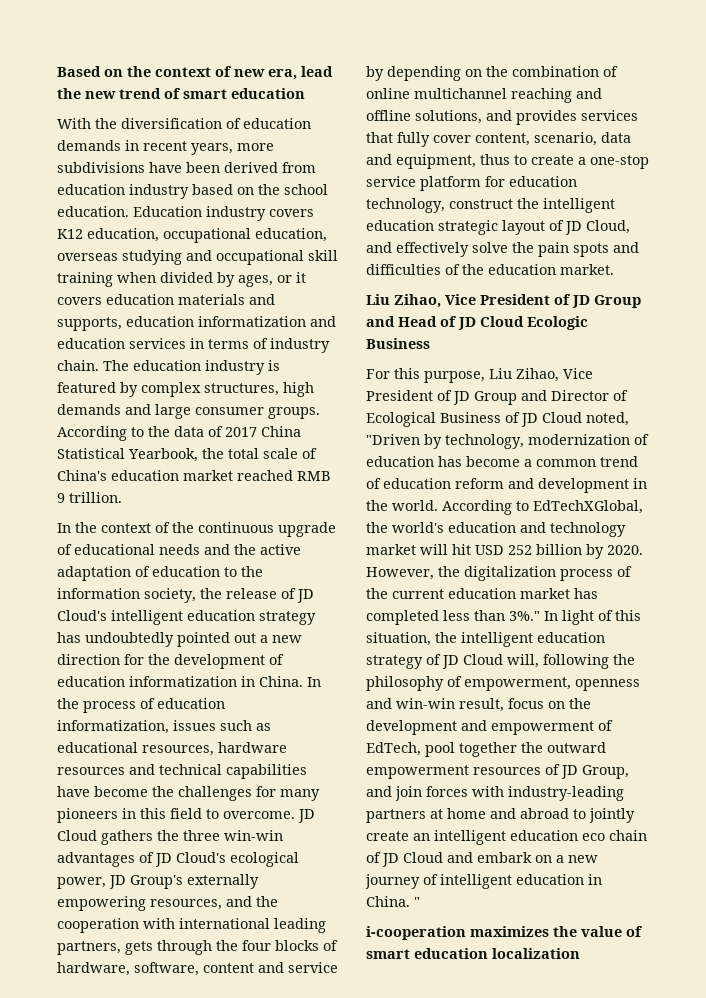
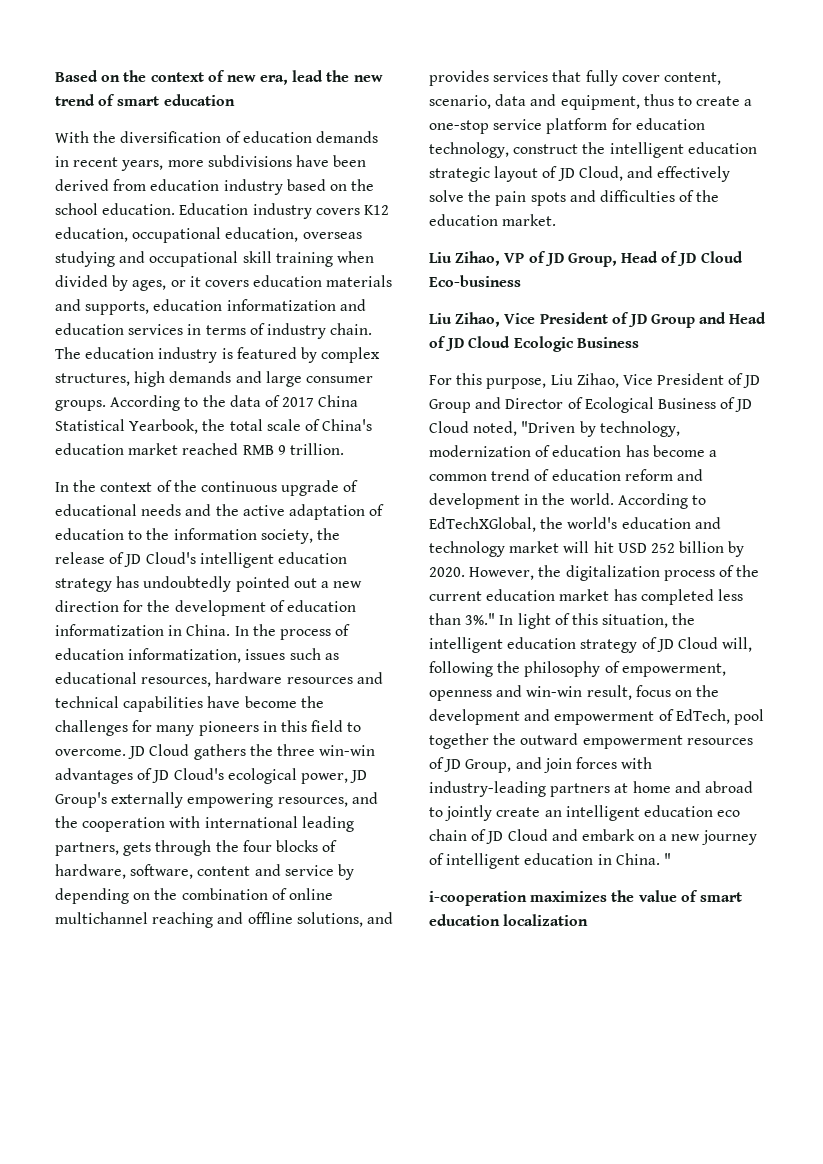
+ Liu Zihao, VP of JD Group, Head of JD Cloud Eco-business

